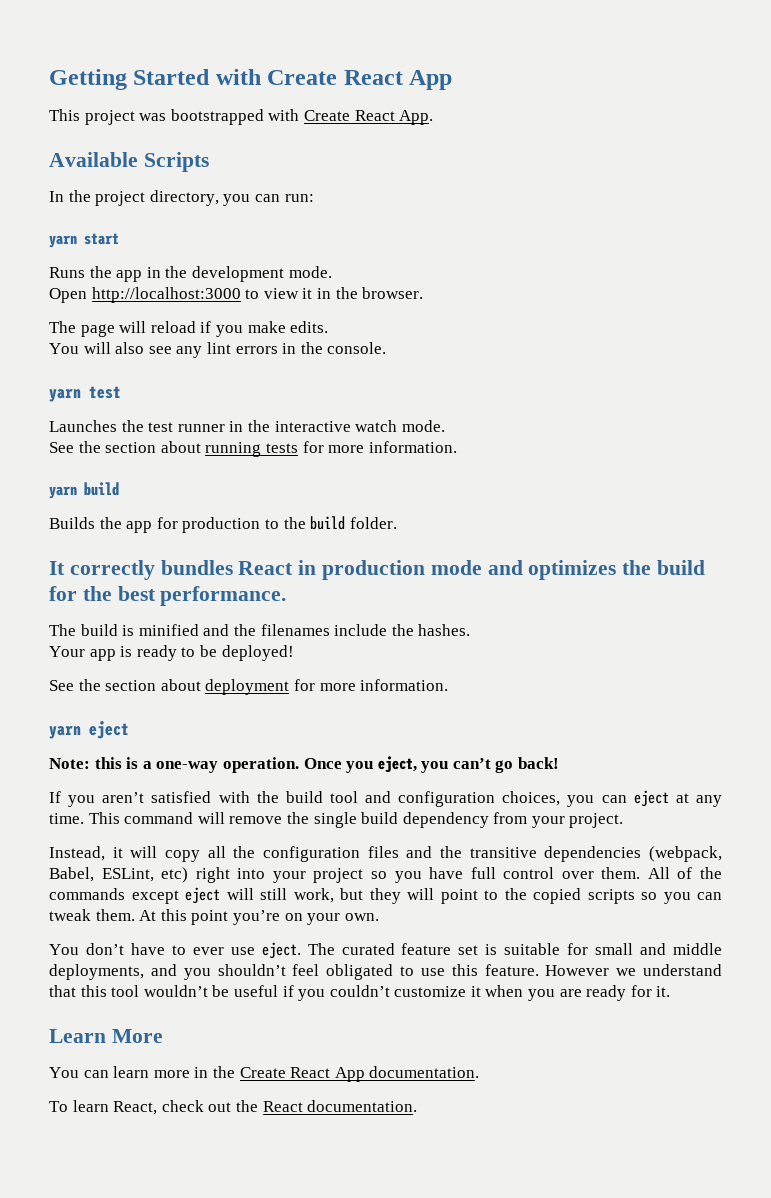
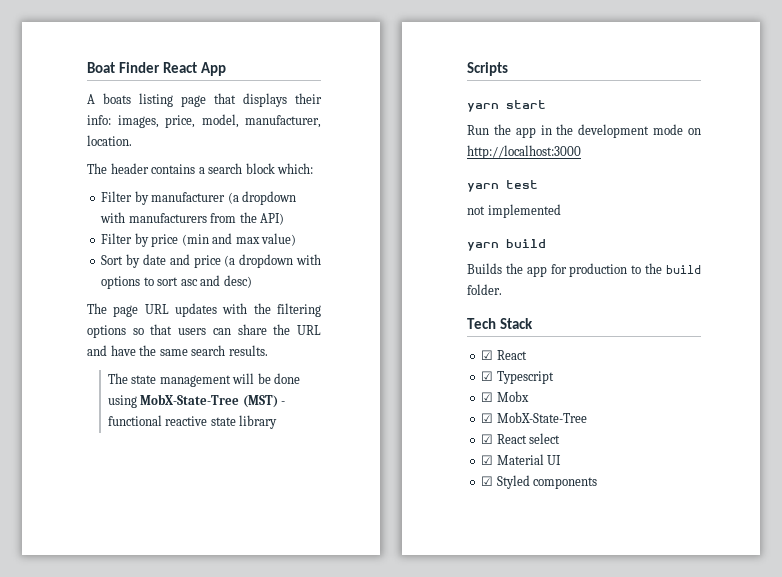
- Getting Started with Create React App
- This project was bootstrapped with Create React App.
- Available Scripts
- In the project directory, you can run:
+ Boat Finder React App
+ A boats listing page that displays their info: images, price, model, manufacturer, location.
+ The header contains a search block which:
+ Filter by manufacturer (a dropdown with manufacturers from the API)
+ Filter by price (min and max value)
+ Sort by date and price (a dropdown with options to sort asc and desc)
+ The page URL updates with the filtering options so that users can share the URL and have the same search results.
+ The state management will be done using MobX-State-Tree (MST) - functional reactive state library
+ Scripts
- Runs the app in the development mode.
- Open http://localhost:3000 to view it in the browser.
- The page will reload if you make edits.
- You will also see any lint errors in the console.
+ Run the app in the development mode on http://localhost:3000
  yarn test
- Launches the test runner in the interactive watch mode.
- See the section about running tests for more information.
+ not implemented
- It correctly bundles React in production mode and optimizes the build for the best performance.
- The build is minified and the filenames include the hashes.
- Your app is ready to be deployed!
- See the section about deployment for more information.
- yarn eject
- Note: this is a one-way operation. Once you eject, you can’t go back!
- If you aren’t satisfied with the build tool and configuration choices, you can eject at any time. This command will remove the single build dependency from your project.
- Instead, it will copy all the configuration files and the transitive dependencies (webpack, Babel, ESLint, etc) right into your project so you have full control over them. All of the commands except eject will still work, but they will point to the copied scripts so you can tweak them. At this point you’re on your own.
- You don’t have to ever use eject. The curated feature set is suitable for small and middle deployments, and you shouldn’t feel obligated to use this feature. However we understand that this tool wouldn’t be useful if you couldn’t customize it when you are ready for it.
- Learn More
- You can learn more in the Create React App documentation.
- To learn React, check out the React documentation.
+ Tech Stack
+ ☑ React
+ ☑ Typescript
+ ☑ Mobx
+ ☑ MobX-State-Tree
+ ☑ React select
+ ☑ Material UI
+ ☑ Styled components

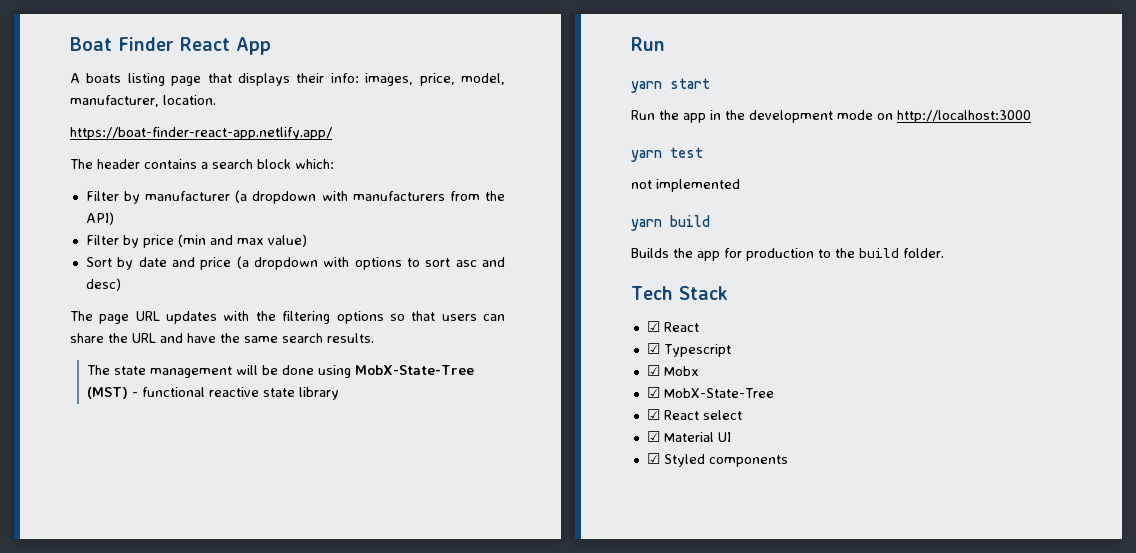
+ https://boat-finder-react-app.netlify.app/
  The state management will be done using MobX-State-Tree (MST) - functional reactive state library
- Scripts
+ Run

